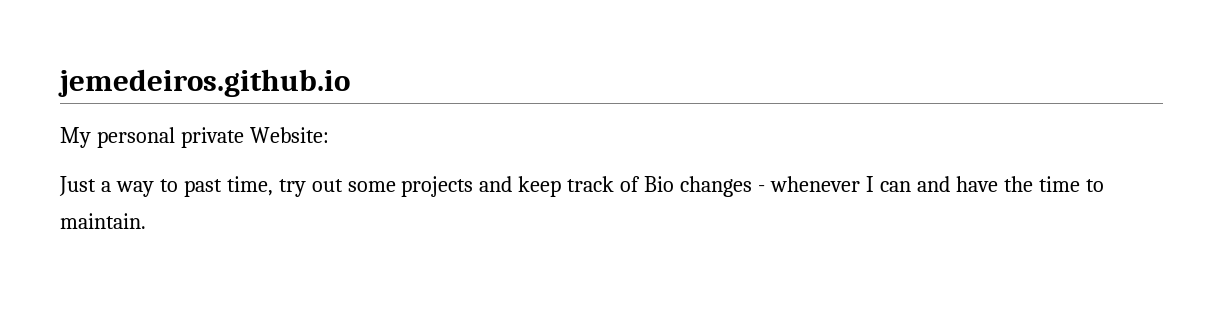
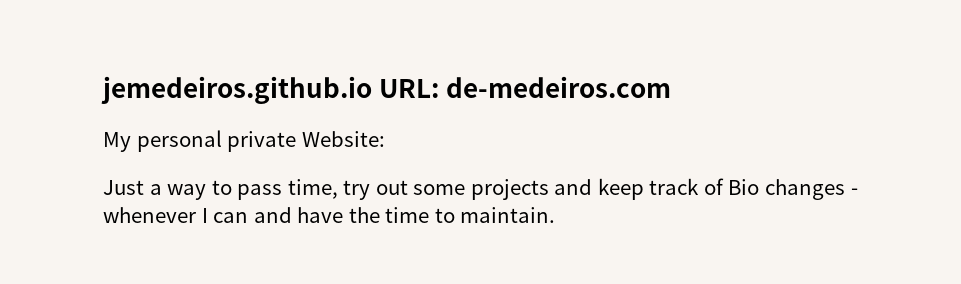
- jemedeiros.github.io
+ jemedeiros.github.io URL: de-medeiros.com
- Just a way to past time, try out some projects and keep track of Bio changes - whenever I can and have the time to maintain.
+ Just a way to pass time, try out some projects and keep track of Bio changes - whenever I can and have the time to maintain.

